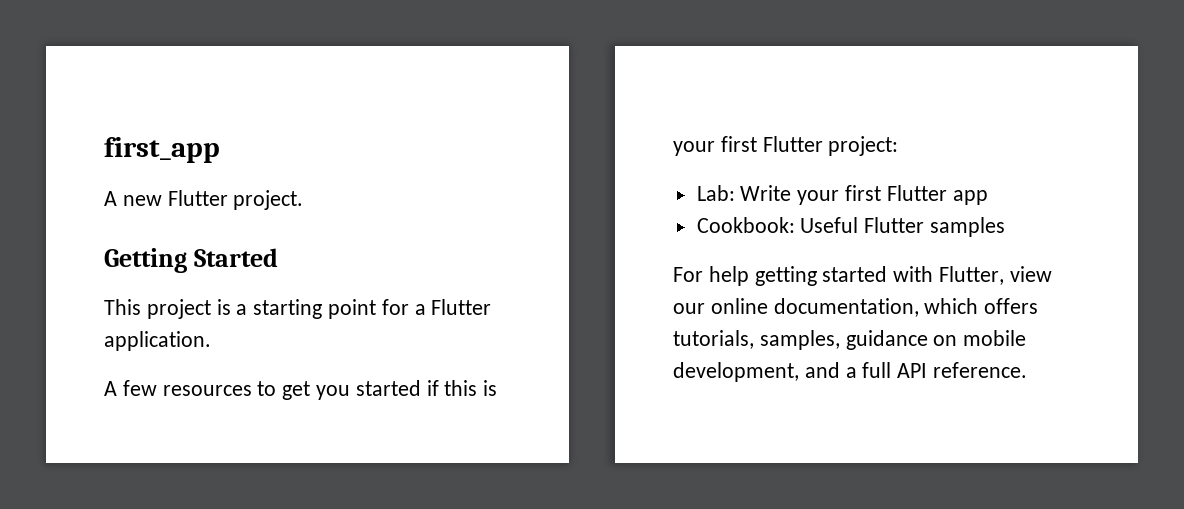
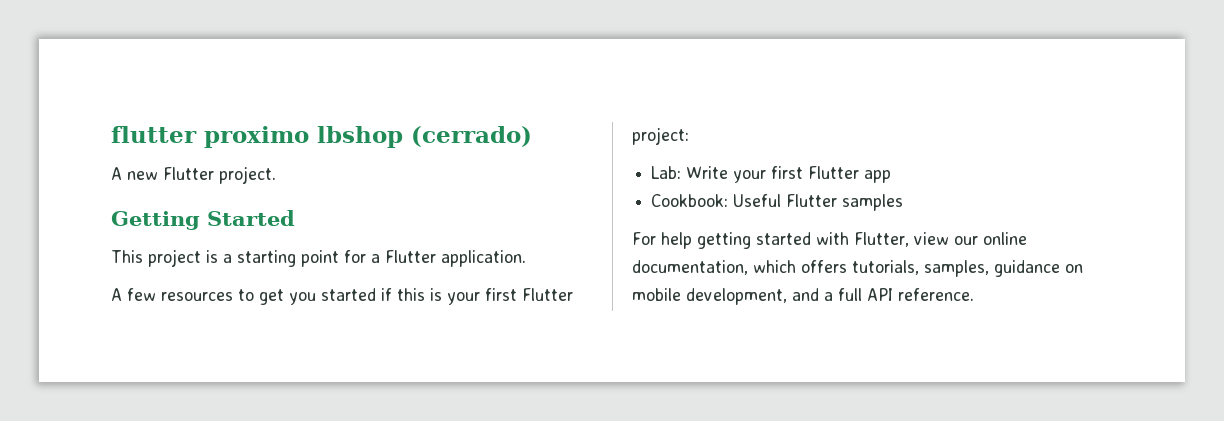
- first_app
+ flutter proximo lbshop (cerrado)

